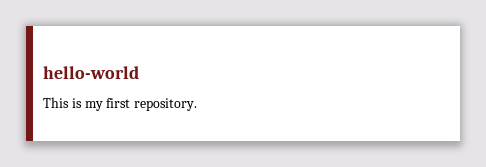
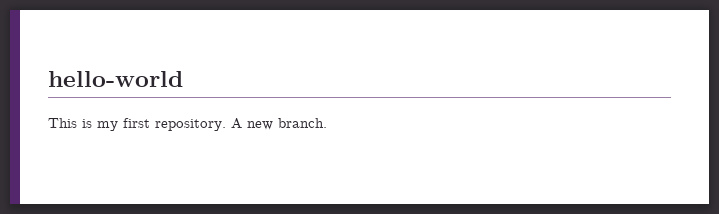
+ A new branch.

